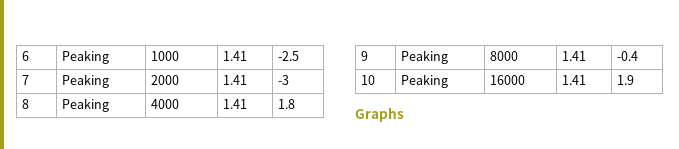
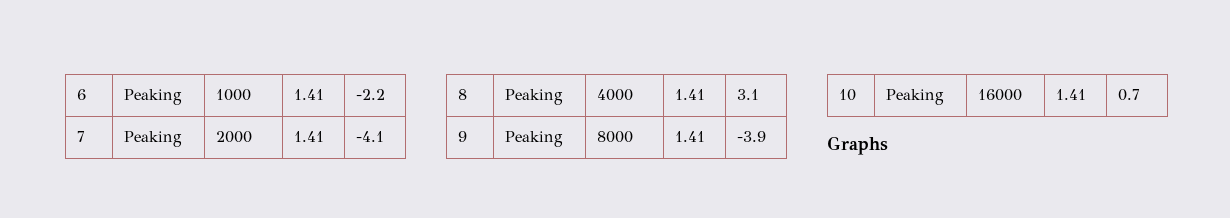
- 6 | Peaking | 1000 | 1.41 | -2.5
+ 6 | Peaking | 1000 | 1.41 | -2.2
- 7 | Peaking | 2000 | 1.41 | -3
+ 7 | Peaking | 2000 | 1.41 | -4.1
- 8 | Peaking | 4000 | 1.41 | 1.8
+ 8 | Peaking | 4000 | 1.41 | 3.1
- 9 | Peaking | 8000 | 1.41 | -0.4
+ 9 | Peaking | 8000 | 1.41 | -3.9
- 10 | Peaking | 16000 | 1.41 | 1.9
+ 10 | Peaking | 16000 | 1.41 | 0.7

